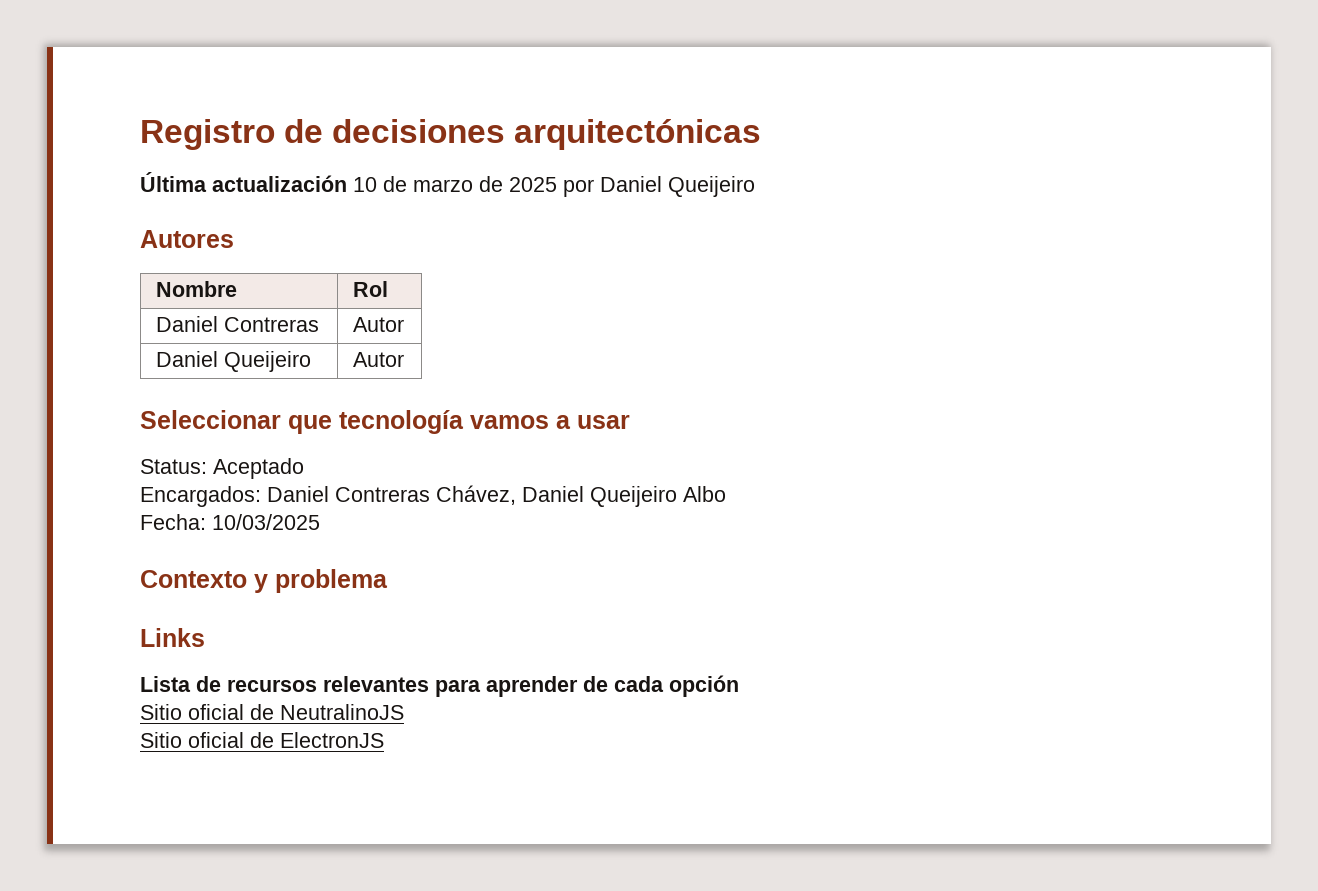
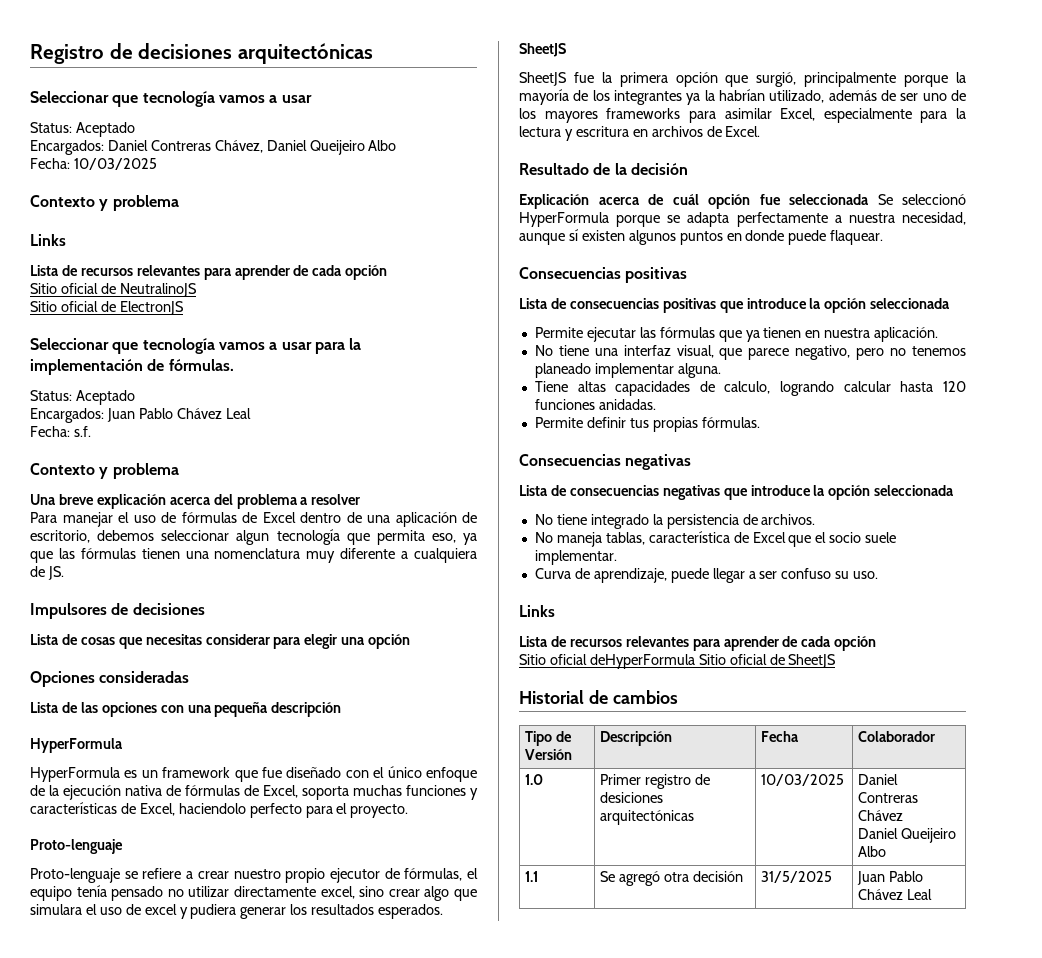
- Última actualización 10 de marzo de 2025 por Daniel Queijeiro
- Autores
- Nombre | Rol
- Daniel Contreras | Autor
- Daniel Queijeiro | Autor
+ Seleccionar que tecnología vamos a usar para la implementación de fórmulas.
+ Status: Aceptado
+ Encargados: Juan Pablo Chávez Leal
+ Fecha: s.f.
+ Contexto y problema
+ Una breve explicación acerca del problema a resolver
+ Para manejar el uso de fórmulas de Excel dentro de una aplicación de escritorio, debemos seleccionar algun tecnología que permita eso, ya que las fórmulas tienen una nomenclatura muy diferente a cualquiera de JS.
+ Impulsores de decisiones
+ Lista de cosas que necesitas considerar para elegir una opción
+ Opciones consideradas
+ Lista de las opciones con una pequeña descripción
+ HyperFormula
+ HyperFormula es un framework que fue diseñado con el único enfoque de la ejecución nativa de fórmulas de Excel, soporta muchas funciones y características de Excel, haciendolo perfecto para el proyecto.
+ Proto-lenguaje
+ Proto-lenguaje se refiere a crear nuestro propio ejecutor de fórmulas, el equipo tenía pensado no utilizar directamente excel, sino crear algo que simulara el uso de excel y pudiera generar los resultados esperados.
+ SheetJS
+ SheetJS fue la primera opción que surgió, principalmente porque la mayoría de los integrantes ya la habrían utilizado, además de ser uno de los mayores frameworks para asimilar Excel, especialmente para la lectura y escritura en archivos de Excel.
+ Resultado de la decisión
+ Explicación acerca de cuál opción fue seleccionada Se seleccionó HyperFormula porque se adapta perfectamente a nuestra necesidad, aunque sí existen algunos puntos en donde puede flaquear.
+ Consecuencias positivas
+ Lista de consecuencias positivas que introduce la opción seleccionada
+ Permite ejecutar las fórmulas que ya tienen en nuestra aplicación.
+ No tiene una interfaz visual, que parece negativo, pero no tenemos planeado implementar alguna.
+ Tiene altas capacidades de calculo, logrando calcular hasta 120 funciones anidadas.
+ Permite definir tus propias fórmulas.
+ Consecuencias negativas
+ Lista de consecuencias negativas que introduce la opción seleccionada
+ No tiene integrado la persistencia de archivos.
+ No maneja tablas, característica de Excel que el socio suele implementar.
+ Curva de aprendizaje, puede llegar a ser confuso su uso.
+ Links
+ Lista de recursos relevantes para aprender de cada opción
+ Sitio oficial deHyperFormula Sitio oficial de SheetJS
+ Historial de cambios
+ Tipo de Versión | Descripción | Fecha | Colaborador
+ 1.0 | Primer registro de desiciones arquitectónicas | 10/03/2025 | Daniel Contreras Chávez
+ Daniel Queijeiro Albo
+ 1.1 | Se agregó otra decisión | 31/5/2025 | Juan Pablo Chávez Leal

